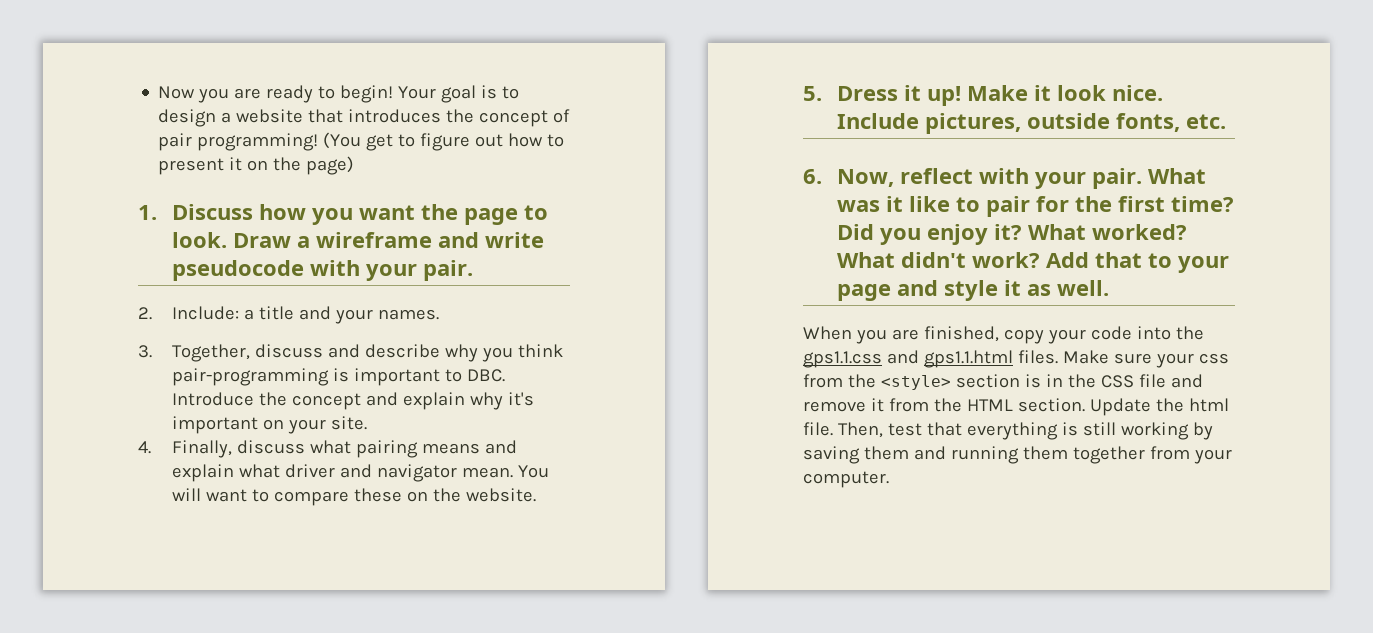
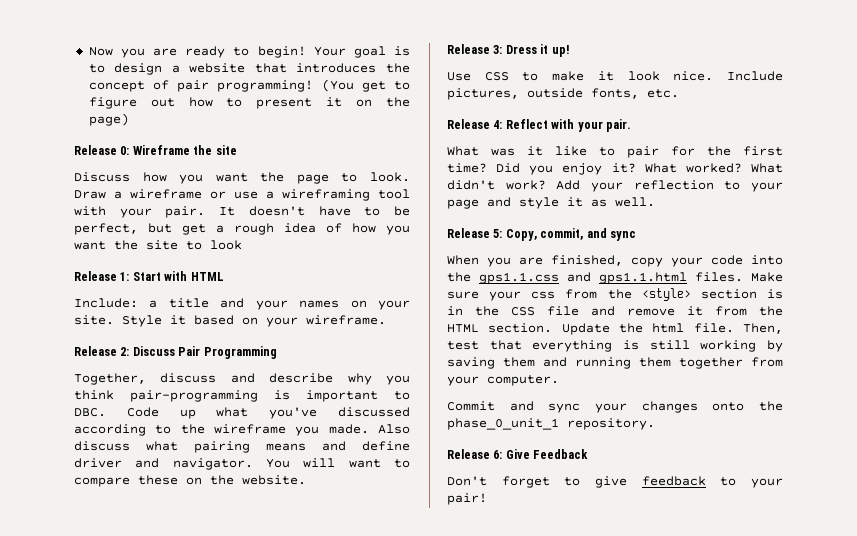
- 1. Discuss how you want the page to look.
+ Release 0: Wireframe the site
+ Discuss how you want the page to look.
- Draw a wireframe and write pseudocode with your pair.
- 2. Include: a title and your names.
- 3. Together, discuss and describe why you think pair-programming is important to DBC. Introduce the concept and explain why it's important on your site.
- 4. Finally, discuss what pairing means and explain what driver and navigator mean.
+ Draw a wireframe or use a wireframing tool with your pair. It doesn't have to be perfect, but get a rough idea of how you want the site to look
+ Release 1: Start with HTML
+ Include: a title and your names on your site. Style it based on your wireframe.
+ Release 2: Discuss Pair Programming
+ Together, discuss and describe why you think pair-programming is important to DBC. Code up what you've discussed according to the wireframe you made. Also discuss what pairing means and define driver and navigator.
- 5. Dress it up! Make it look nice.
+ Release 3: Dress it up!
+ Use CSS to make it look nice.
- 6. Now, reflect with your pair. What was it like to pair for the first time?
+ Release 4: Reflect with your pair.
+ What was it like to pair for the first time?
- Add that to your page and style it as well.
+ Add your reflection to your page and style it as well.
+ Release 5: Copy, commit, and sync
+ Commit and sync your changes onto the phase_0_unit_1 repository.
+ Release 6: Give Feedback
+ Don't forget to give feedback to your pair!

